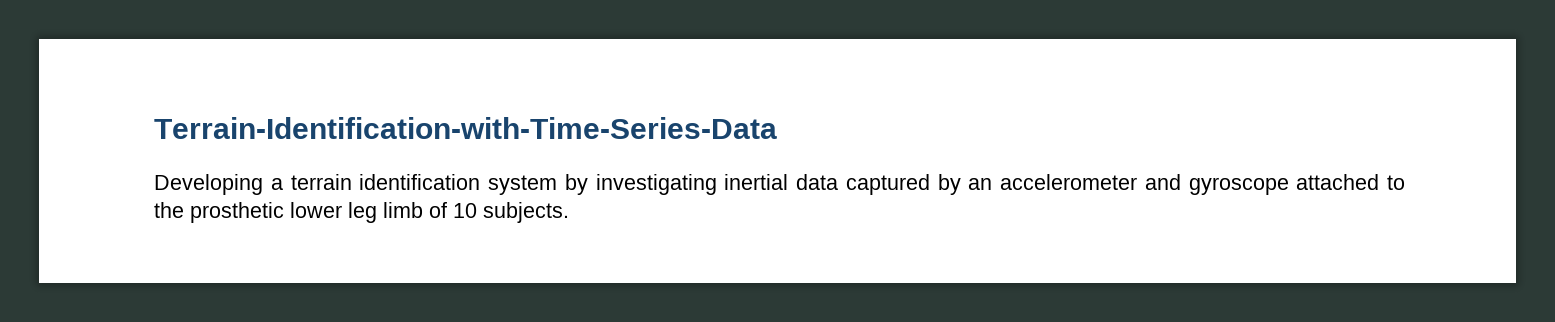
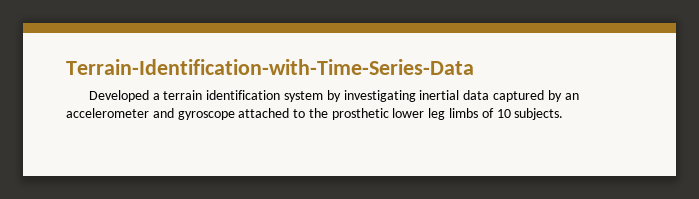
- Developing a terrain identification system by investigating inertial data captured by an accelerometer and gyroscope attached to the prosthetic lower leg limb of 10 subjects.
+ Developed a terrain identification system by investigating inertial data captured by an accelerometer and gyroscope attached to the prosthetic lower leg limbs of 10 subjects.

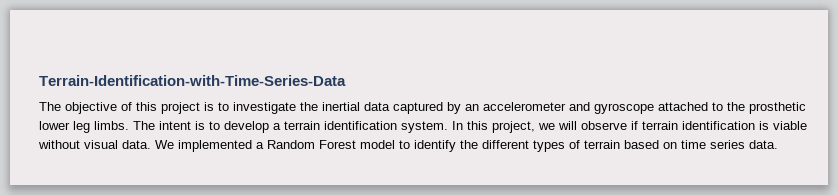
- Developed a terrain identification system by investigating inertial data captured by an accelerometer and gyroscope attached to the prosthetic lower leg limbs of 10 subjects.
+ The objective of this project is to investigate the inertial data captured by an accelerometer and gyroscope attached to the prosthetic lower leg limbs. The intent is to develop a terrain identification system. In this project, we will observe if terrain identification is viable without visual data. We implemented a Random Forest model to identify the different types of terrain based on time series data.

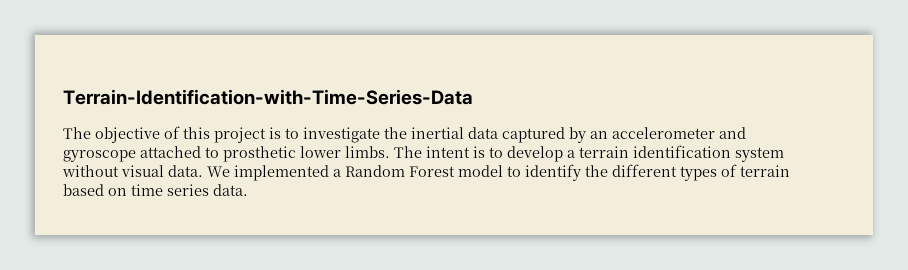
- The objective of this project is to investigate the inertial data captured by an accelerometer and gyroscope attached to the prosthetic lower leg limbs.
+ The objective of this project is to investigate the inertial data captured by an accelerometer and gyroscope attached to prosthetic lower limbs.
- The intent is to develop a terrain identification system. In this project, we will observe if terrain identification is viable without visual data.
+ The intent is to develop a terrain identification system without visual data.

